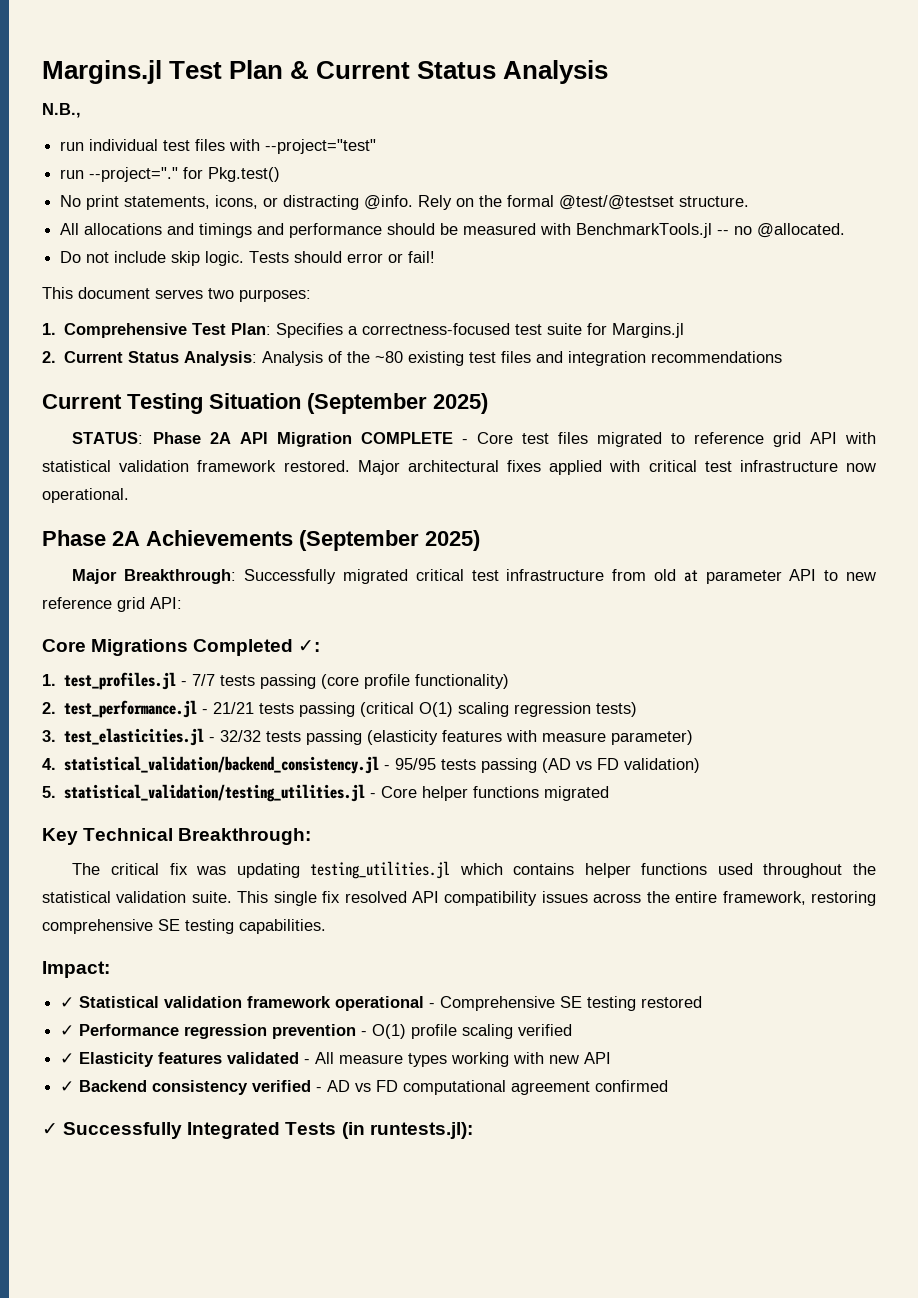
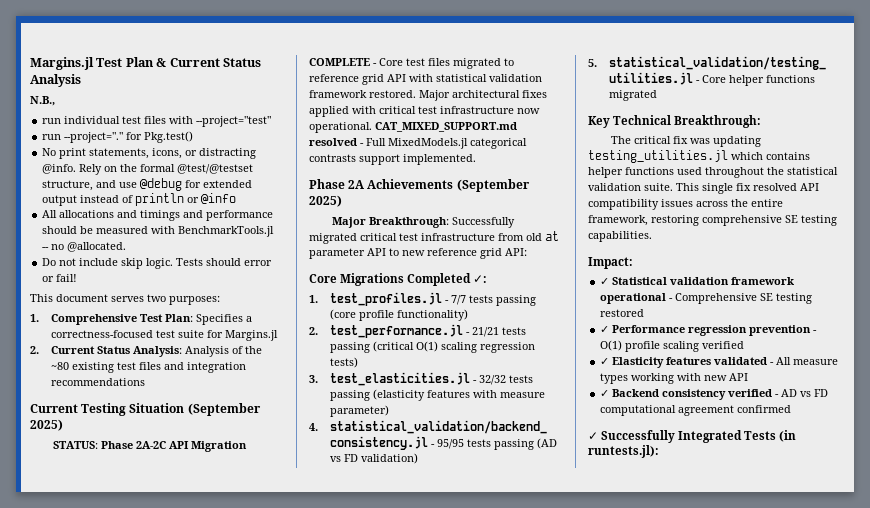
- Rely on the formal @test/@testset structure.
+ Rely on the formal @test/@testset structure, and use @debug for extended output instead of println or @info
- STATUS: Phase 2A API Migration COMPLETE - Core test files migrated to reference grid API with statistical validation framework restored.
+ STATUS: Phase 2A-2C API Migration COMPLETE - Core test files migrated to reference grid API with statistical validation framework restored.
+ CAT_MIXED_SUPPORT.md resolved - Full MixedModels.jl categorical contrasts support implemented.

